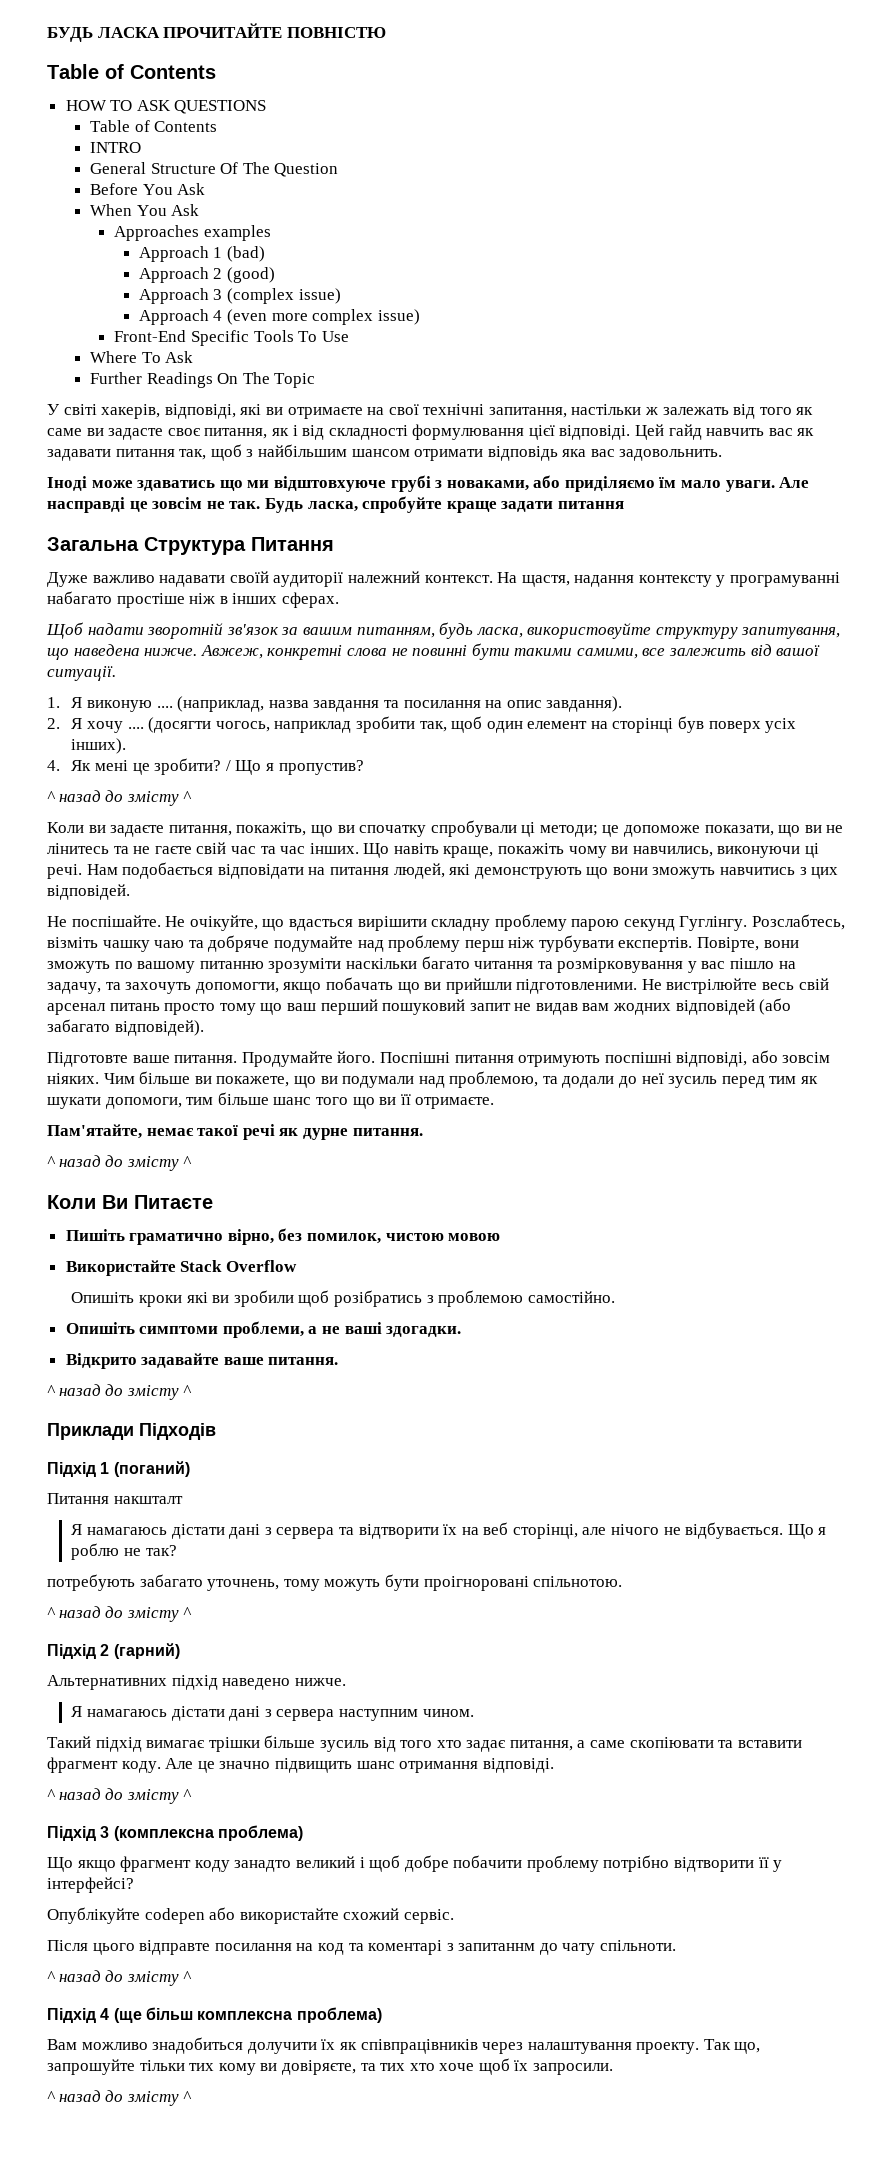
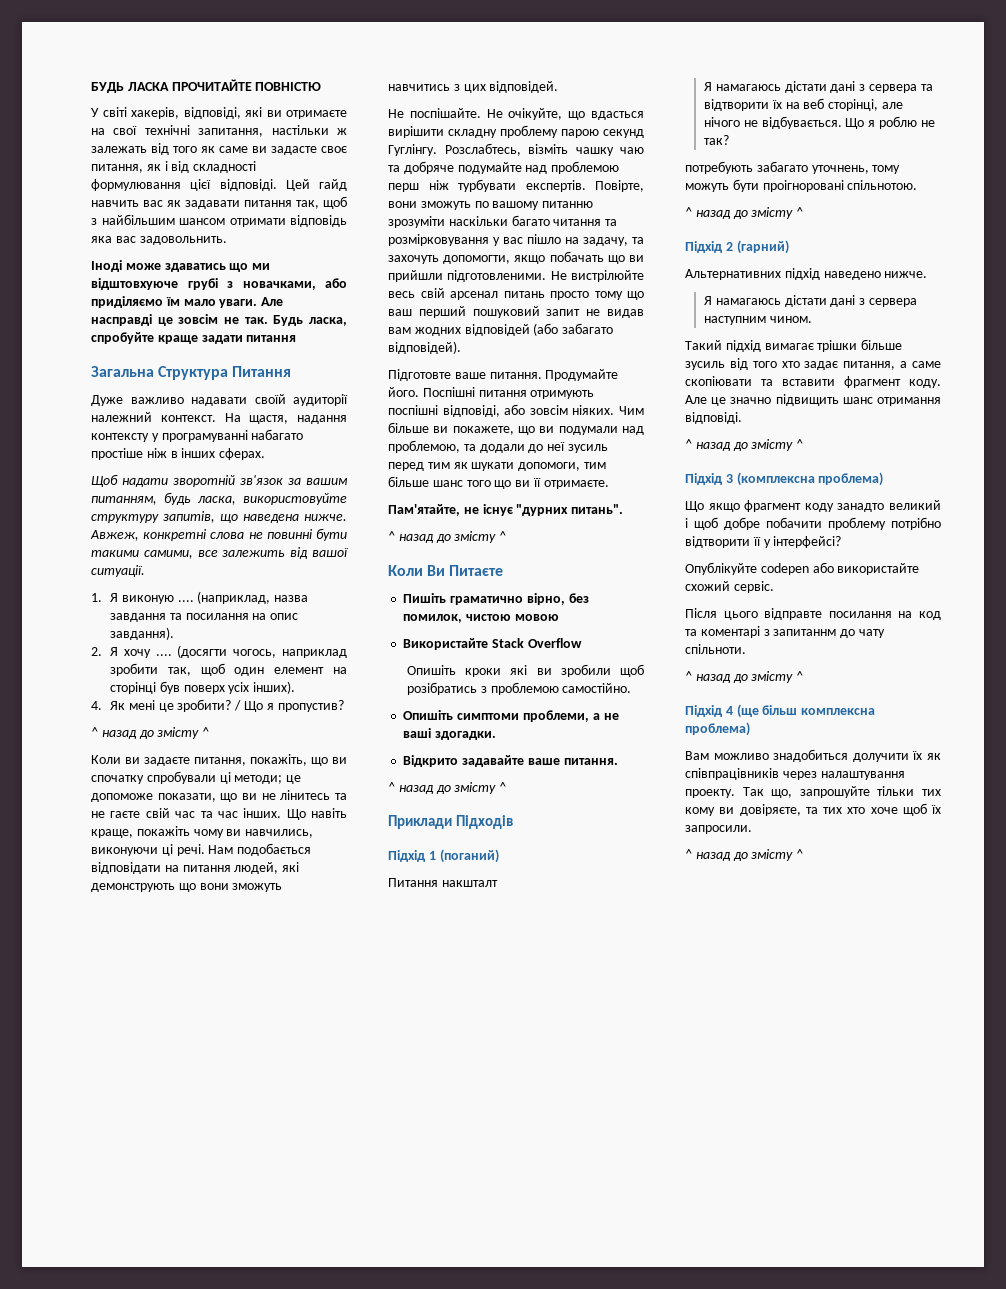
  БУДЬ ЛАСКА ПРОЧИТАЙТЕ ПОВНІСТЮ
- Table of Contents
- HOW TO ASK QUESTIONS
- Table of Contents
- INTRO
- General Structure Of The Question
- Before You Ask
- When You Ask
- Approaches examples
- Approach 1 (bad)
- Approach 2 (good)
- Approach 3 (complex issue)
- Approach 4 (even more complex issue)
- Front-End Specific Tools To Use
- Where To Ask
- Further Readings On The Topic
- Іноді може здаватись що ми відштовхуюче грубі з новаками, або приділяємо їм мало уваги.
+ Іноді може здаватись що ми відштовхуюче грубі з новачками, або приділяємо їм мало уваги.
- Щоб надати зворотній зв'язок за вашим питанням, будь ласка, використовуйте структуру запитування, що наведена нижче.
+ Щоб надати зворотній зв'язок за вашим питанням, будь ласка, використовуйте структуру запитів, що наведена нижче.
- Розслабтесь, візміть чашку чаю та добряче подумайте над проблему перш ніж турбувати експертів.
+ Розслабтесь, візміть чашку чаю та добряче подумайте над проблемою перш ніж турбувати експертів.
- Пам'ятайте, немає такої речі як дурне питання.
+ Пам'ятайте, не існує "дурних питань".

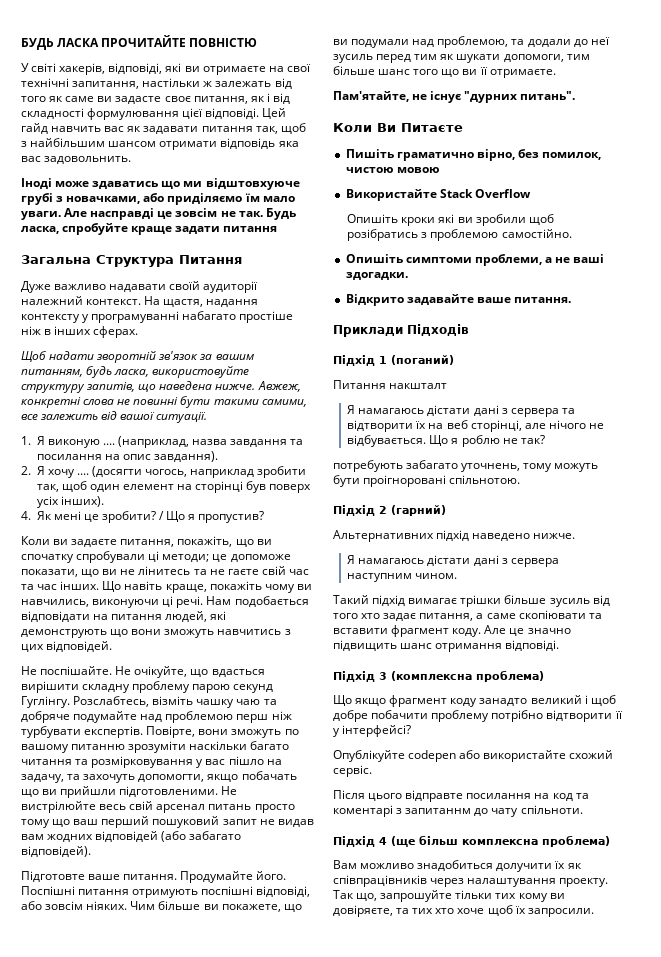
  / Що я пропустив?
- ^ назад до змісту ^
  Пам'ятайте, не існує "дурних питань".
- ^ назад до змісту ^
  Відкрито задавайте ваше питання.
- ^ назад до змісту ^
  потребують забагато уточнень, тому можуть бути проігноровані спільнотою.
- ^ назад до змісту ^
  Але це значно підвищить шанс отримання відповіді.
- ^ назад до змісту ^
  Після цього відправте посилання на код та коментарі з запитаннм до чату спільноти.
- ^ назад до змісту ^
  Так що, запрошуйте тільки тих кому ви довіряєте, та тих хто хоче щоб їх запросили.
- ^ назад до змісту ^

